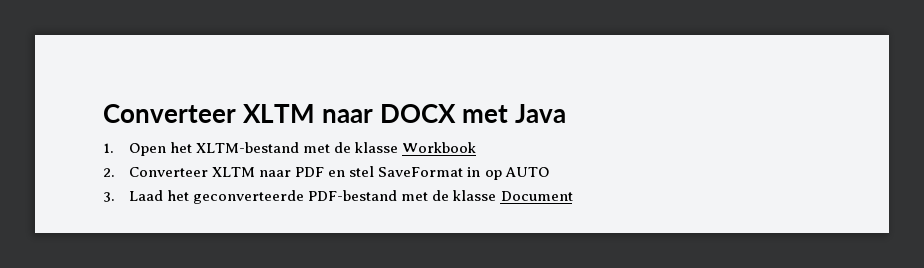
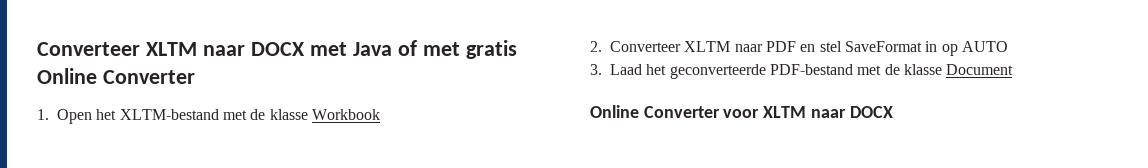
- Converteer XLTM naar DOCX met Java
+ Converteer XLTM naar DOCX met Java of met gratis Online Converter
+ Online Converter voor XLTM naar DOCX

